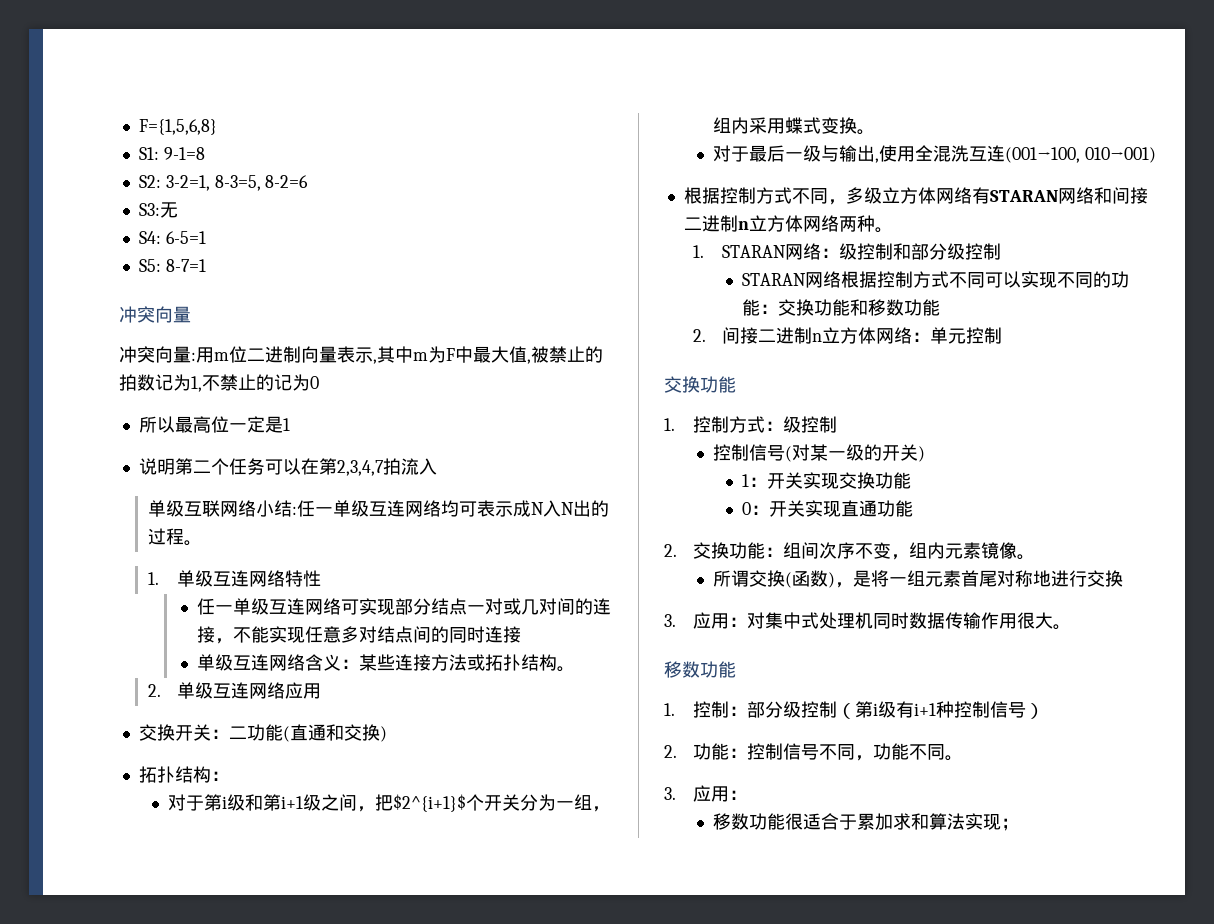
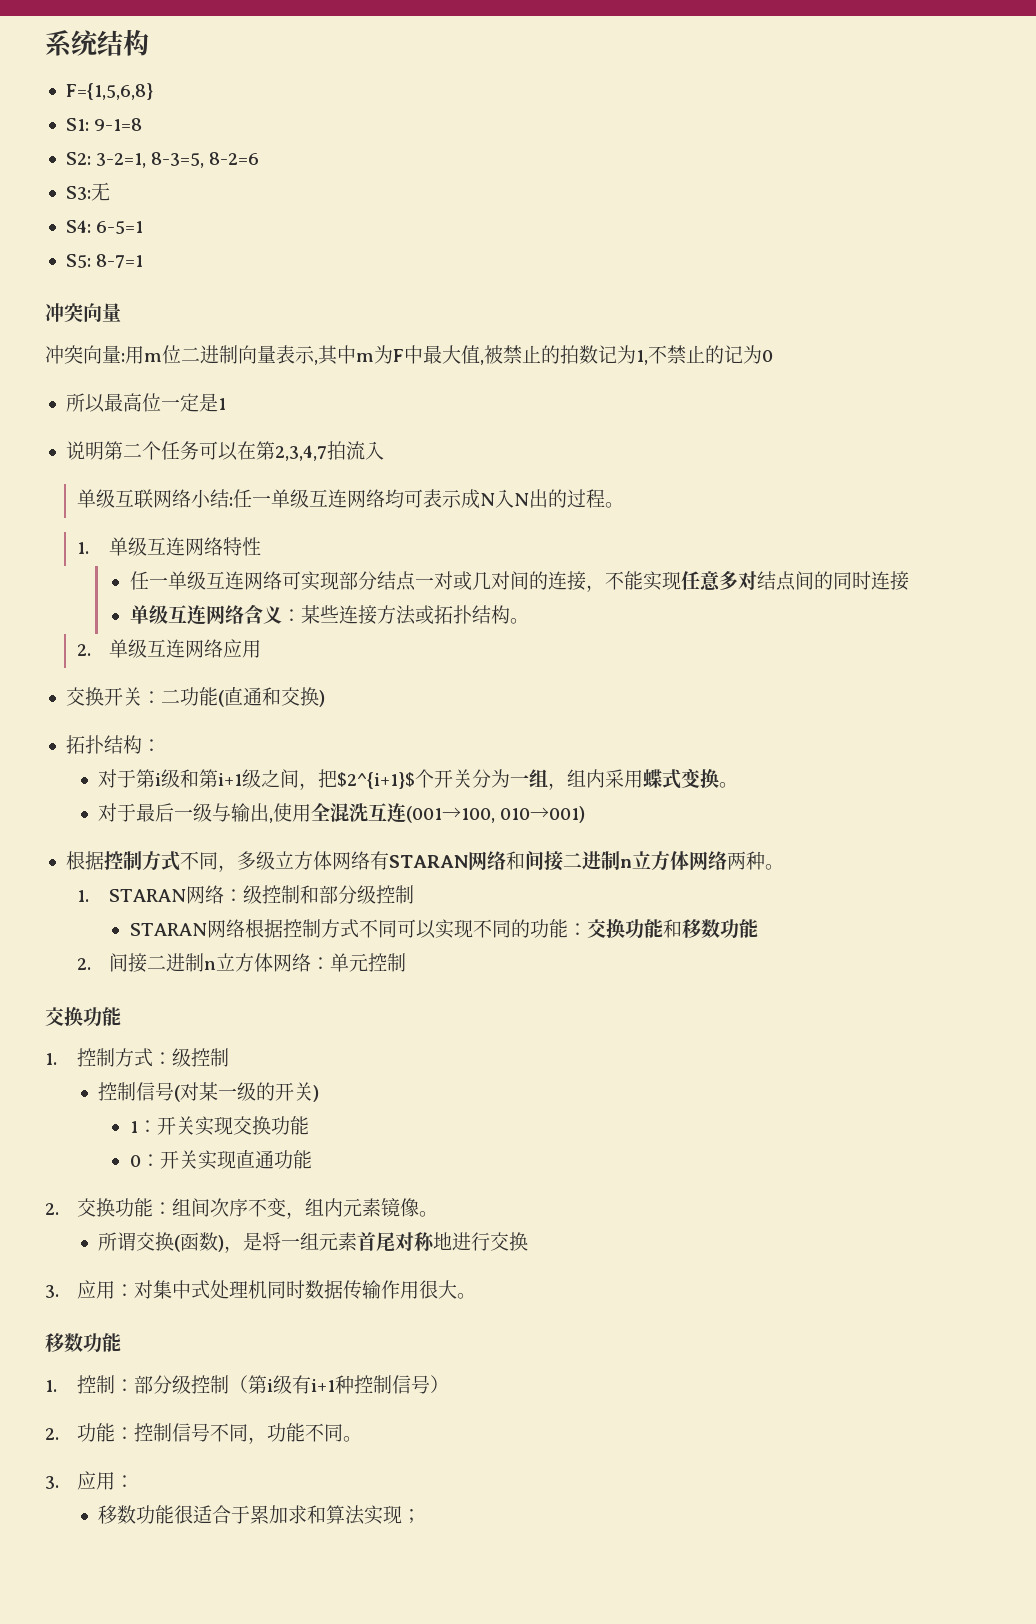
+ 系统结构

